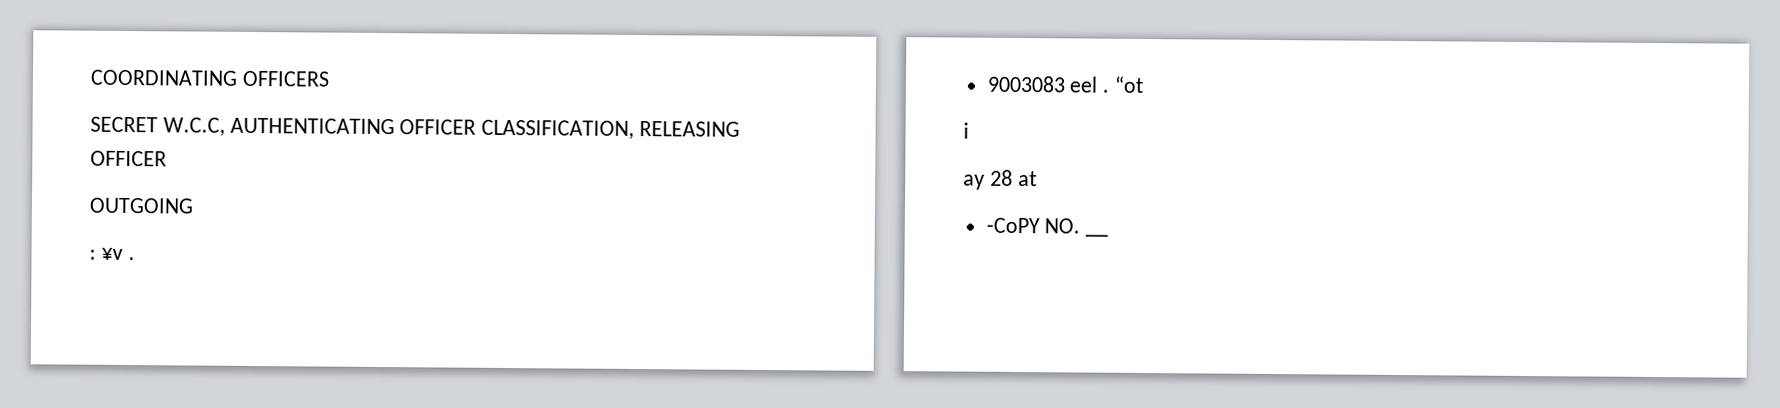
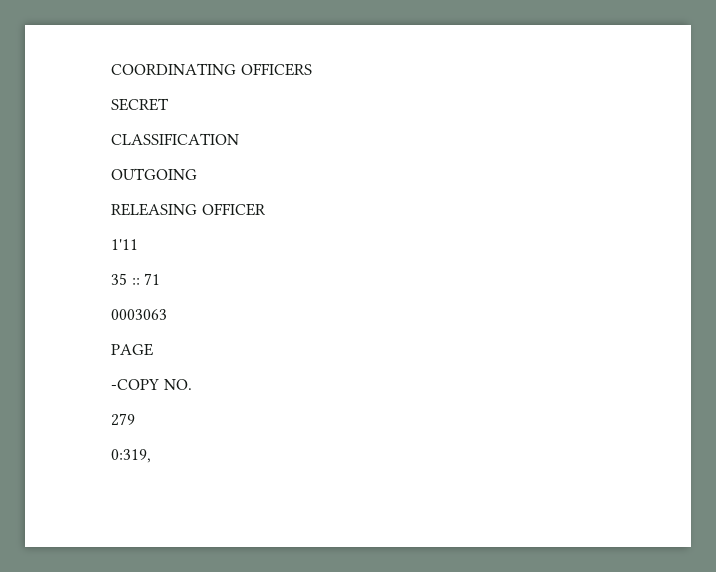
- SECRET W.C.C, AUTHENTICATING OFFICER CLASSIFICATION, RELEASING OFFICER
+ SECRET
+ CLASSIFICATION
  OUTGOING
- : ¥v .
- 9003083 eel . “ot
- i
- ay 28 at
- -CoPY NO. __
+ RELEASING OFFICER
+ 1'11
+ 35 :: 71
+ 0003063
+ PAGE
+ -COPY NO.
+ 279
+ 0:319,

